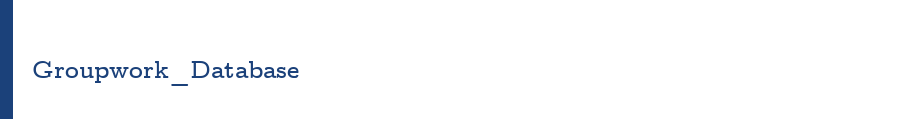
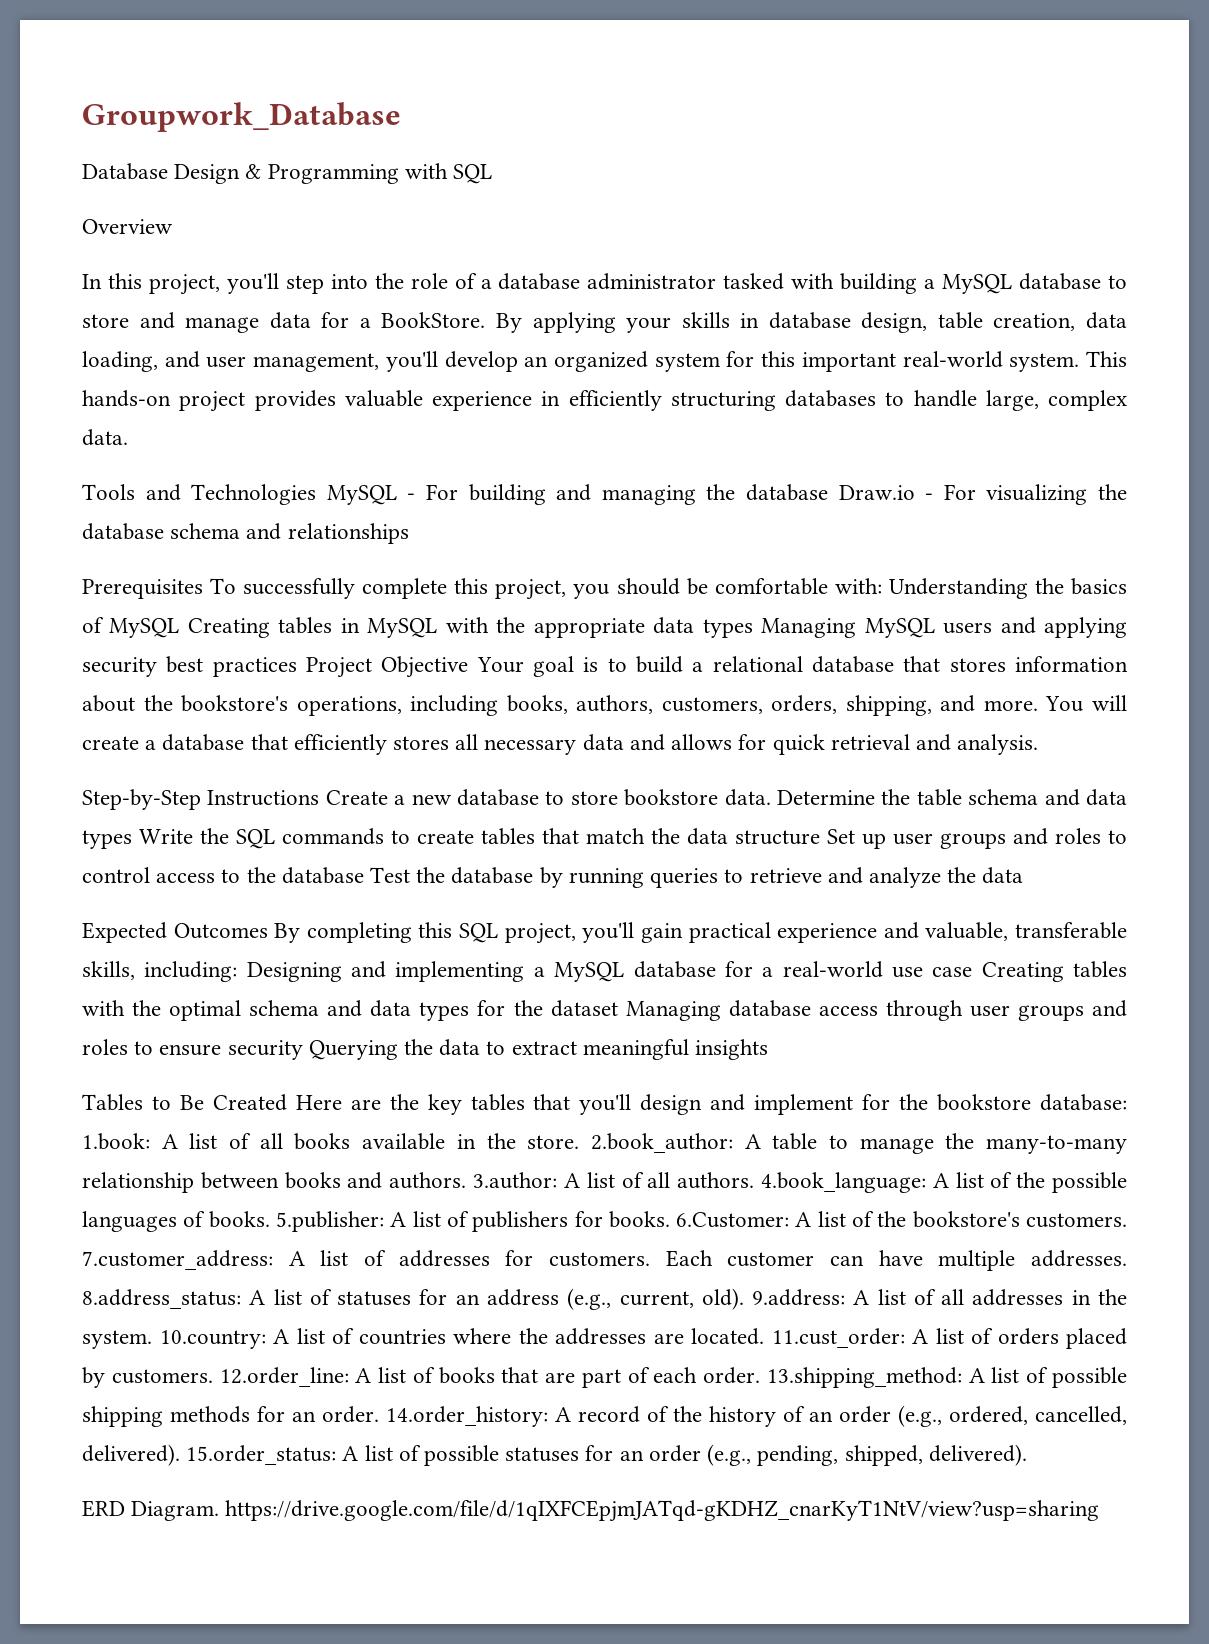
+ Database Design & Programming with SQL
+ Overview
+ In this project, you'll step into the role of a database administrator tasked with building a MySQL database to store and manage data for a BookStore. By applying your skills in database design, table creation, data loading, and user management, you'll develop an organized system for this important real-world system. This hands-on project provides valuable experience in efficiently structuring databases to handle large, complex data.
+ Tools and Technologies MySQL - For building and managing the database Draw.io - For visualizing the database schema and relationships
+ Prerequisites To successfully complete this project, you should be comfortable with: Understanding the basics of MySQL Creating tables in MySQL with the appropriate data types Managing MySQL users and applying security best practices Project Objective Your goal is to build a relational database that stores information about the bookstore's operations, including books, authors, customers, orders, shipping, and more. You will create a database that efficiently stores all necessary data and allows for quick retrieval and analysis.
+ Step-by-Step Instructions Create a new database to store bookstore data. Determine the table schema and data types Write the SQL commands to create tables that match the data structure Set up user groups and roles to control access to the database Test the database by running queries to retrieve and analyze the data
+ Expected Outcomes By completing this SQL project, you'll gain practical experience and valuable, transferable skills, including: Designing and implementing a MySQL database for a real-world use case Creating tables with the optimal schema and data types for the dataset Managing database access through user groups and roles to ensure security Querying the data to extract meaningful insights
+ Tables to Be Created Here are the key tables that you'll design and implement for the bookstore database: 1.book: A list of all books available in the store. 2.book_author: A table to manage the many-to-many relationship between books and authors. 3.author: A list of all authors. 4.book_language: A list of the possible languages of books. 5.publisher: A list of publishers for books. 6.Customer: A list of the bookstore's customers. 7.customer_address: A list of addresses for customers. Each customer can have multiple addresses. 8.address_status: A list of statuses for an address (e.g., current, old). 9.address: A list of all addresses in the system. 10.country: A list of countries where the addresses are located. 11.cust_order: A list of orders placed by customers. 12.order_line: A list of books that are part of each order. 13.shipping_method: A list of possible shipping methods for an order. 14.order_history: A record of the history of an order (e.g., ordered, cancelled, delivered). 15.order_status: A list of possible statuses for an order (e.g., pending, shipped, delivered).
+ ERD Diagram. https://drive.google.com/file/d/1qIXFCEpjmJATqd-gKDHZ_cnarKyT1NtV/view?usp=sharing

